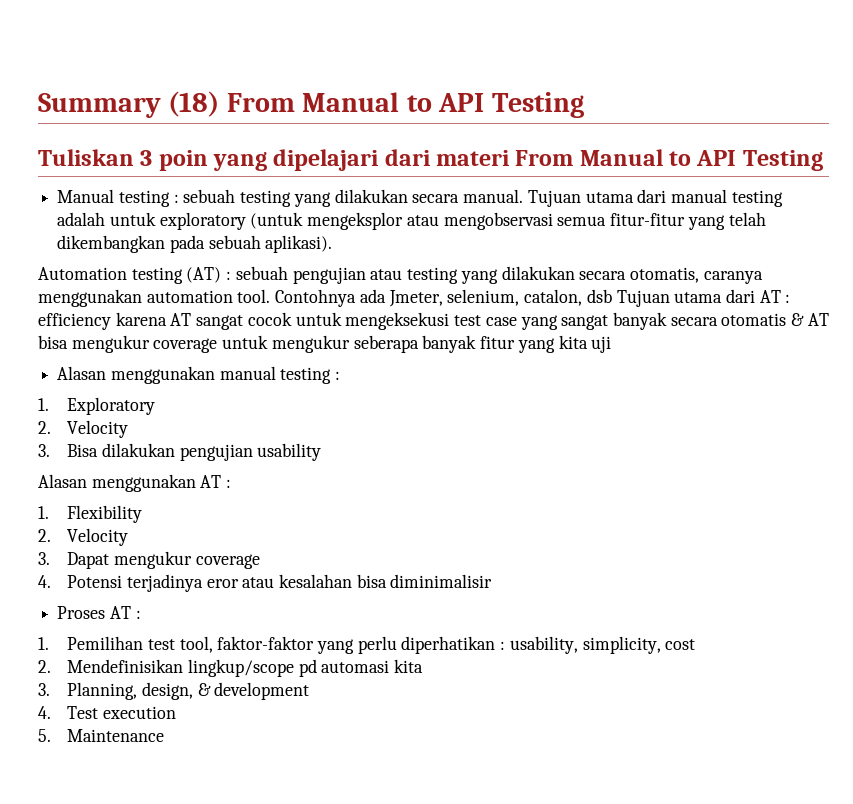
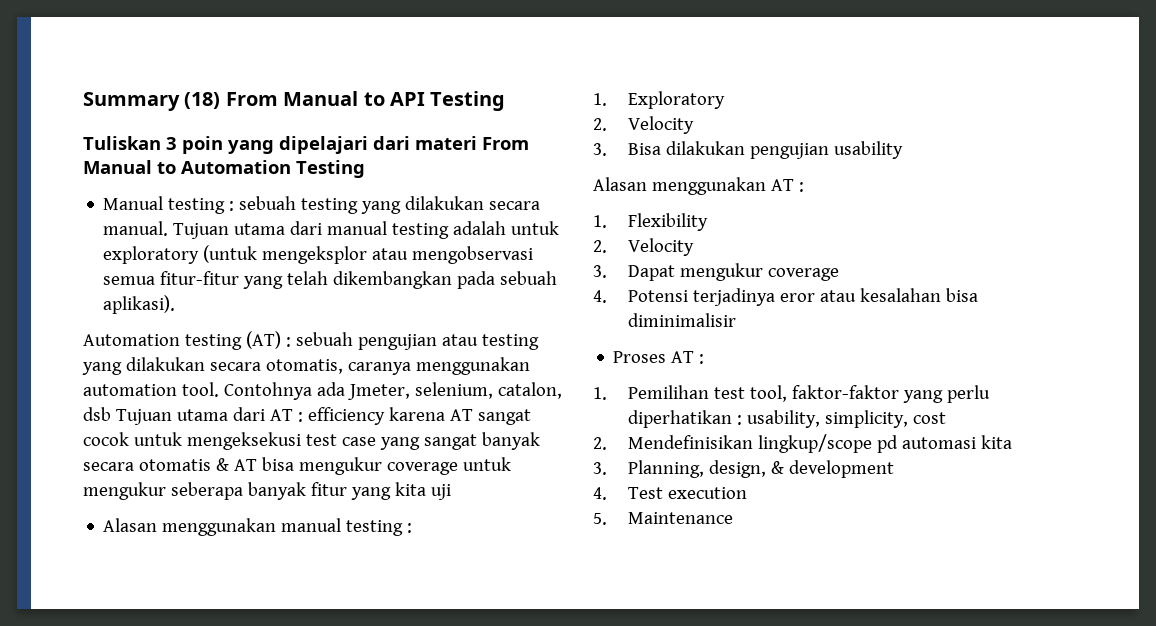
- Tuliskan 3 poin yang dipelajari dari materi From Manual to API Testing
+ Tuliskan 3 poin yang dipelajari dari materi From Manual to Automation Testing

